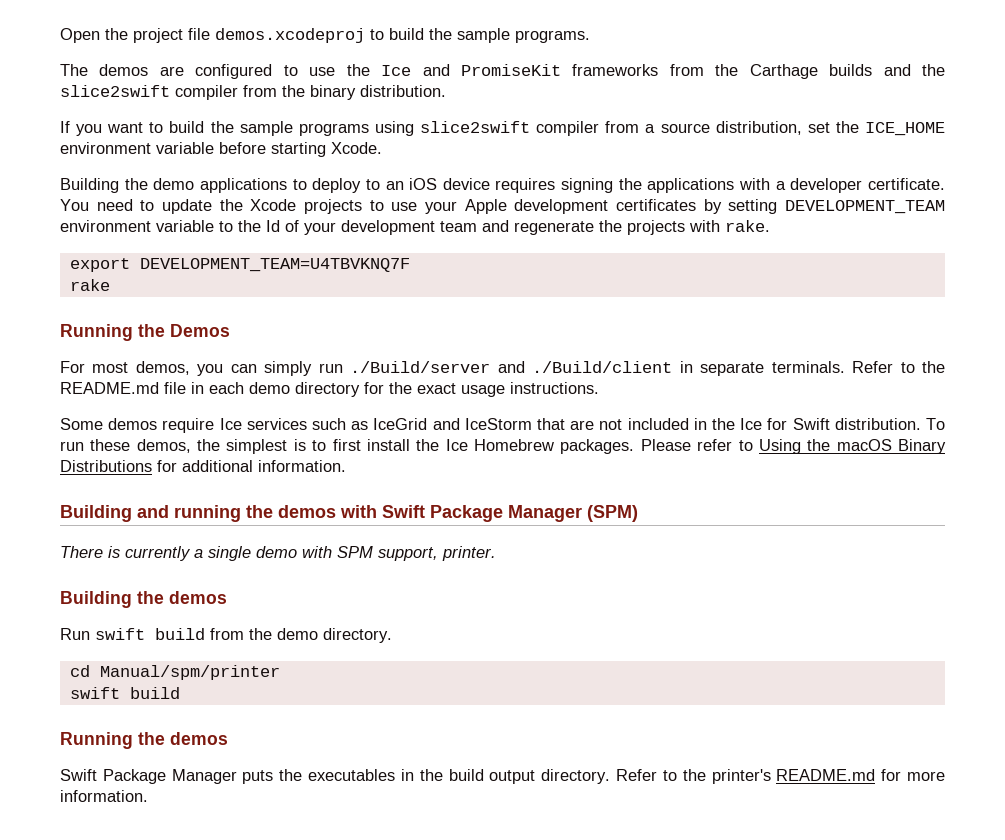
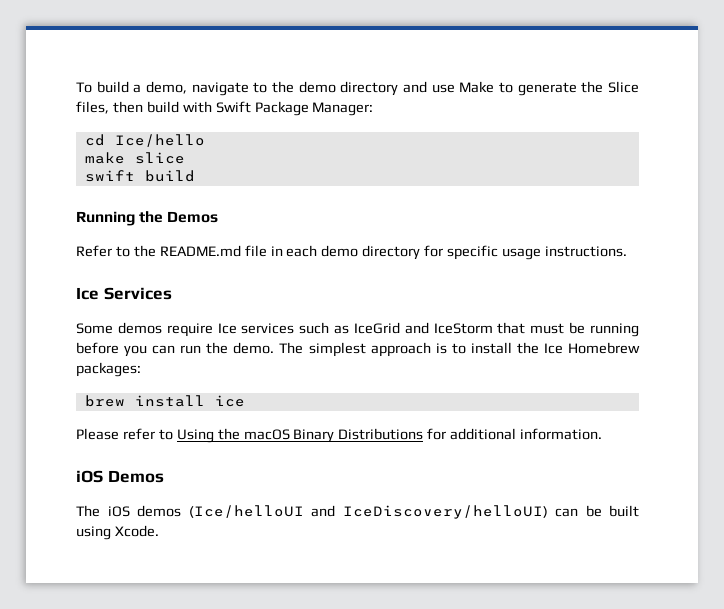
- Open the project file demos.xcodeproj to build the sample programs.
- The demos are configured to use the Ice and PromiseKit frameworks from the Carthage builds and the slice2swift compiler from the binary distribution.
- If you want to build the sample programs using slice2swift compiler from a source distribution, set the ICE_HOME environment variable before starting Xcode.
- Building the demo applications to deploy to an iOS device requires signing the applications with a developer certificate. You need to update the Xcode projects to use your Apple development certificates by setting DEVELOPMENT_TEAM environment variable to the Id of your development team and regenerate the projects with rake.
- export DEVELOPMENT_TEAM=U4TBVKNQ7F
- rake
+ To build a demo, navigate to the demo directory and use Make to generate the Slice files, then build with Swift Package Manager:
+ cd Ice/hello
+ make slice
+ swift build
  Running the Demos
- For most demos, you can simply run ./Build/server and ./Build/client in separate terminals. Refer to the README.md file in each demo directory for the exact usage instructions.
+ Refer to the README.md file in each demo directory for specific usage instructions.
+ Ice Services
- Some demos require Ice services such as IceGrid and IceStorm that are not included in the Ice for Swift distribution. To run these demos, the simplest is to first install the Ice Homebrew packages. Please refer to Using the macOS Binary Distributions for additional information.
+ Some demos require Ice services such as IceGrid and IceStorm that must be running before you can run the demo. The simplest approach is to install the Ice Homebrew packages:
+ brew install ice
+ Please refer to Using the macOS Binary Distributions for additional information.
- Building and running the demos with Swift Package Manager (SPM)
- There is currently a single demo with SPM support, printer.
- Building the demos
- Run swift build from the demo directory.
- cd Manual/spm/printer
- swift build
- Running the demos
- Swift Package Manager puts the executables in the build output directory. Refer to the printer's README.md for more information.
+ iOS Demos
+ The iOS demos (Ice/helloUI and IceDiscovery/helloUI) can be built using Xcode.

